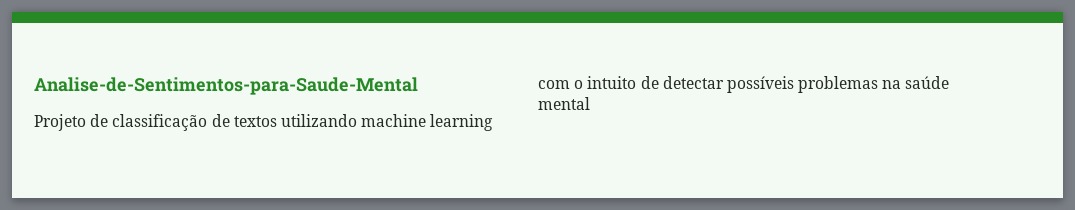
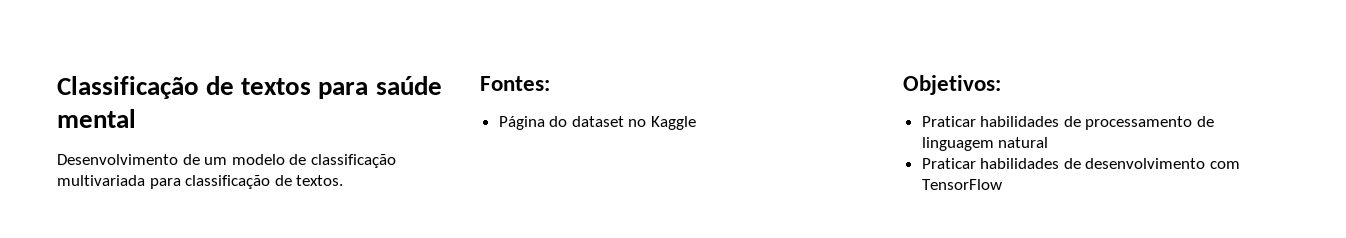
- Analise-de-Sentimentos-para-Saude-Mental
- Projeto de classificação de textos utilizando machine learning com o intuito de detectar possíveis problemas na saúde mental
+ Classificação de textos para saúde mental
+ Desenvolvimento de um modelo de classificação multivariada para classificação de textos.
+ Fontes:
+ Página do dataset no Kaggle
+ Objetivos:
+ Praticar habilidades de processamento de linguagem natural
+ Praticar habilidades de desenvolvimento com TensorFlow

